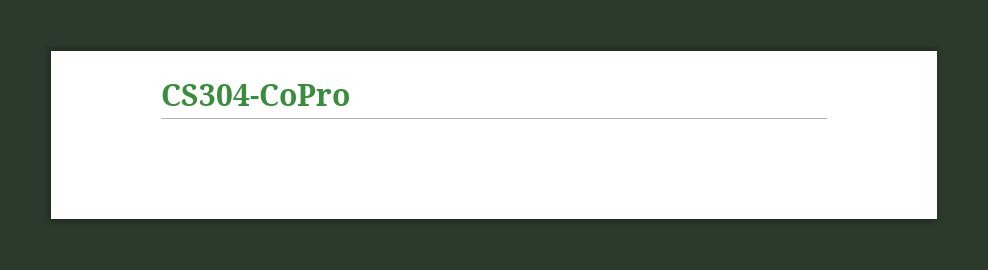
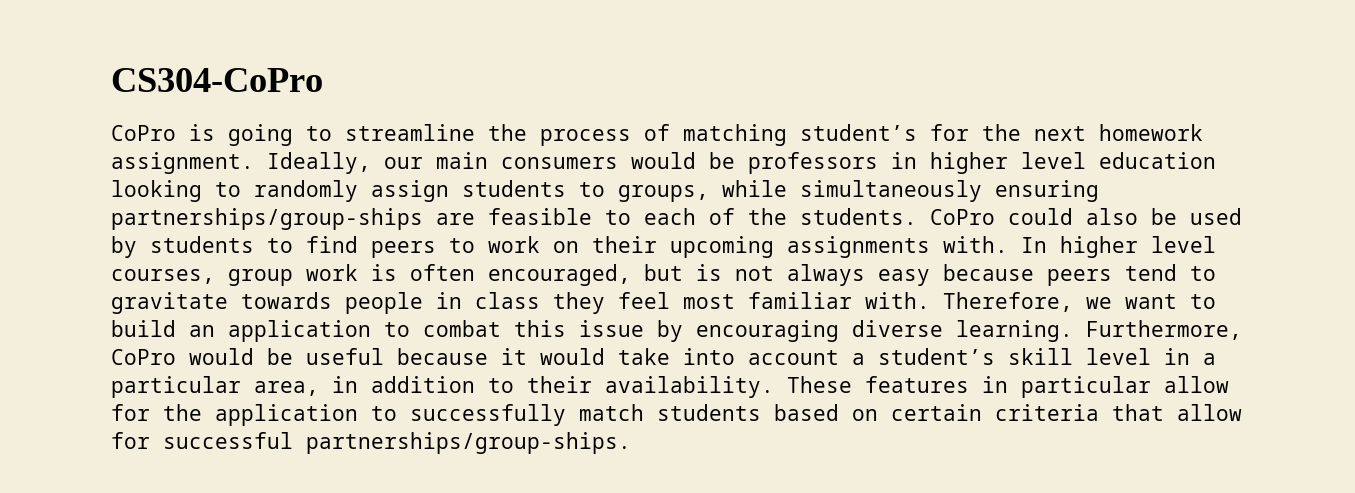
+ CoPro is going to streamline the process of matching student’s for the next homework assignment. Ideally, our main consumers would be professors in higher level education looking to randomly assign students to groups, while simultaneously ensuring partnerships/group-ships are feasible to each of the students. CoPro could also be used by students to find peers to work on their upcoming assignments with. In higher level courses, group work is often encouraged, but is not always easy because peers tend to gravitate towards people in class they feel most familiar with. Therefore, we want to build an application to combat this issue by encouraging diverse learning. Furthermore, CoPro would be useful because it would take into account a student’s skill level in a particular area, in addition to their availability. These features in particular allow for the application to successfully match students based on certain criteria that allow for successful partnerships/group-ships.

